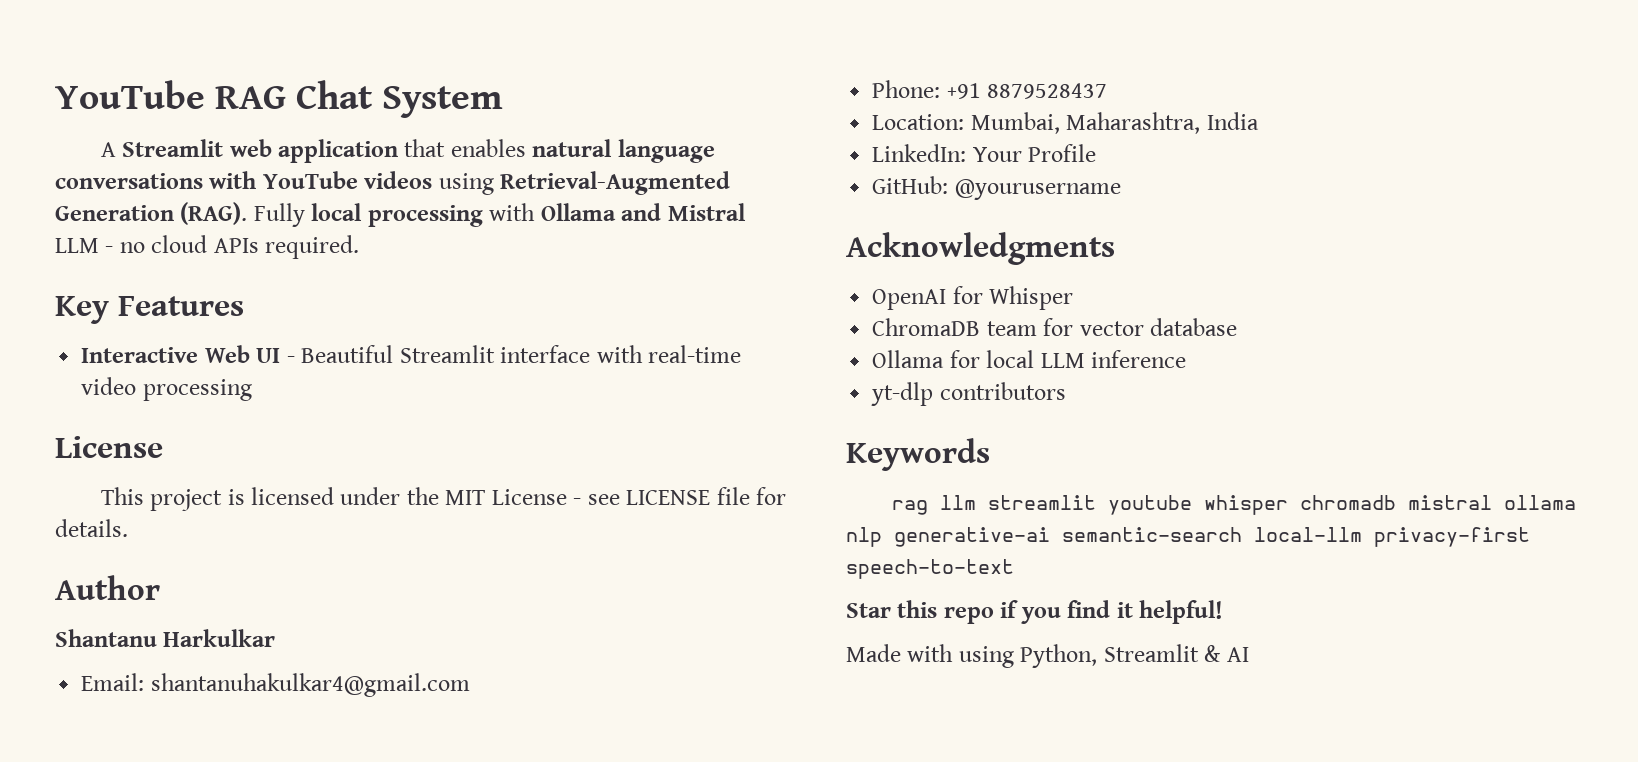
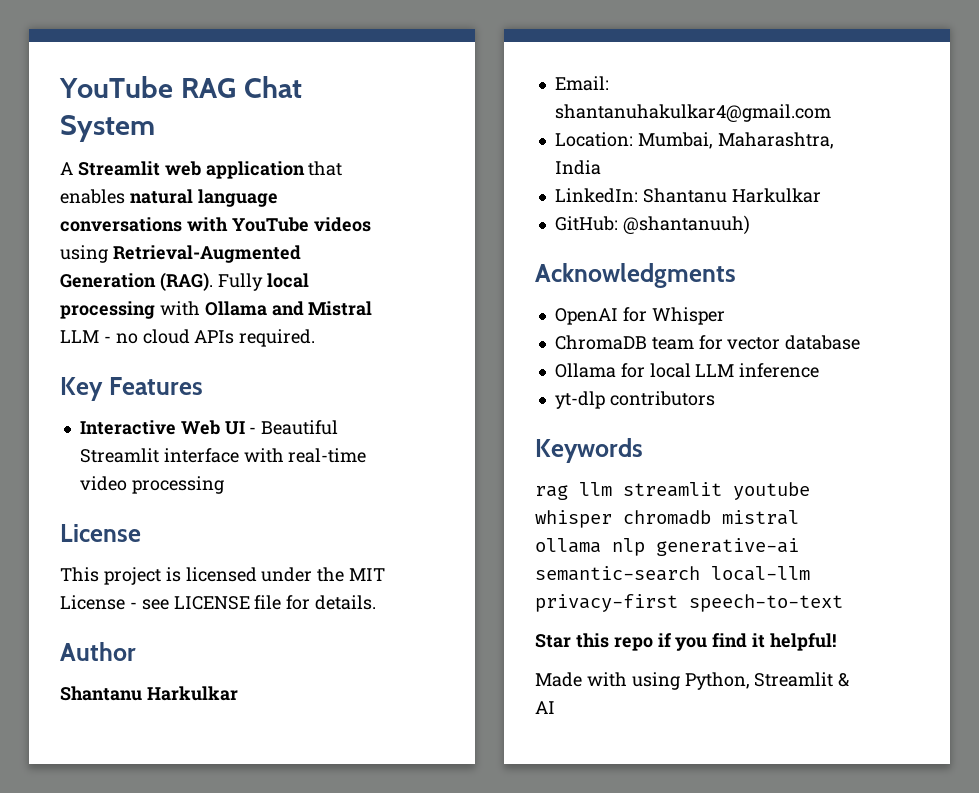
- Phone: +91 8879528437
- LinkedIn: Your Profile
+ LinkedIn: Shantanu Harkulkar
- GitHub: @yourusername
+ GitHub: @shantanuuh)

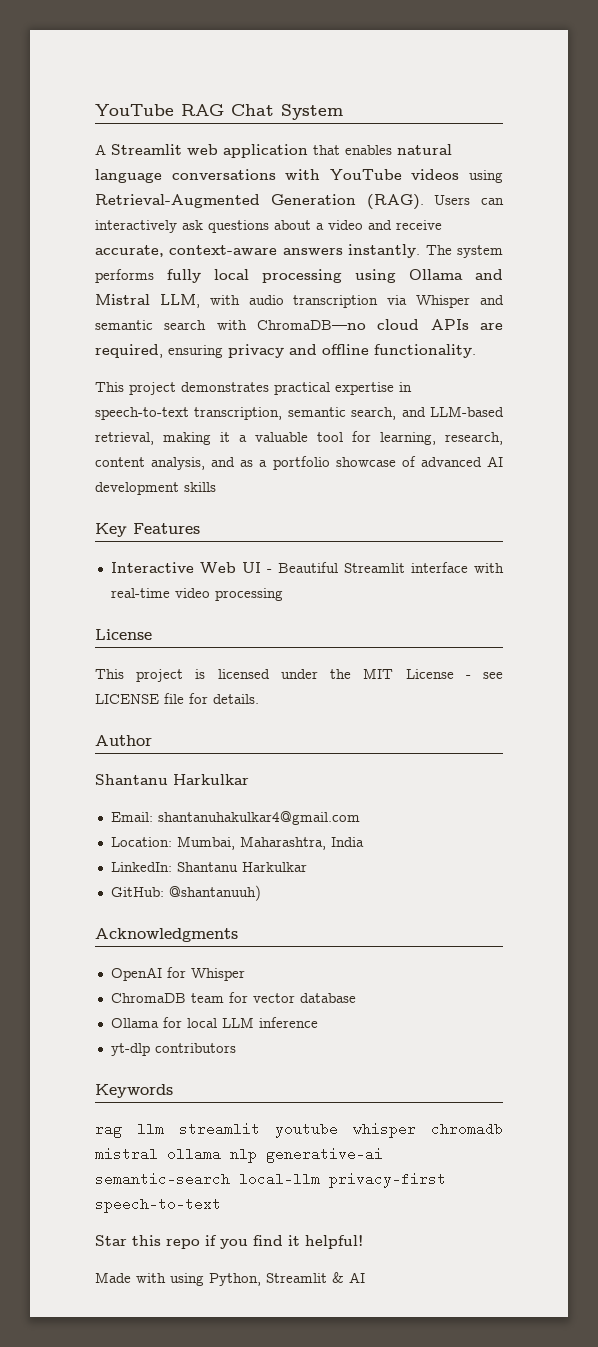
- Fully local processing with Ollama and Mistral LLM - no cloud APIs required.
+ Users can interactively ask questions about a video and receive accurate, context-aware answers instantly. The system performs fully local processing using Ollama and Mistral LLM, with audio transcription via Whisper and semantic search with ChromaDB—no cloud APIs are required, ensuring privacy and offline functionality.
+ This project demonstrates practical expertise in speech-to-text transcription, semantic search, and LLM-based retrieval, making it a valuable tool for learning, research, content analysis, and as a portfolio showcase of advanced AI development skills

